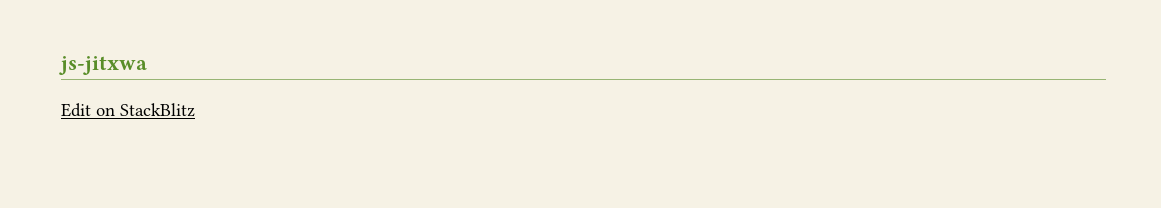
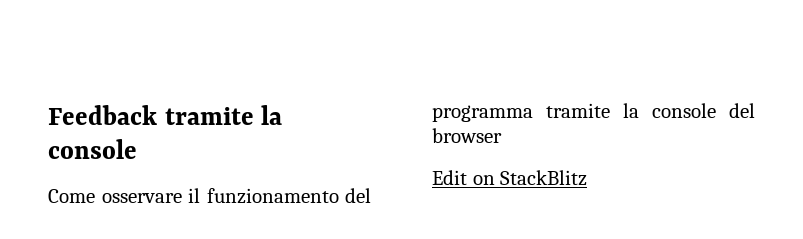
- js-jitxwa
+ Feedback tramite la console
+ Come osservare il funzionamento del programma tramite la console del browser

